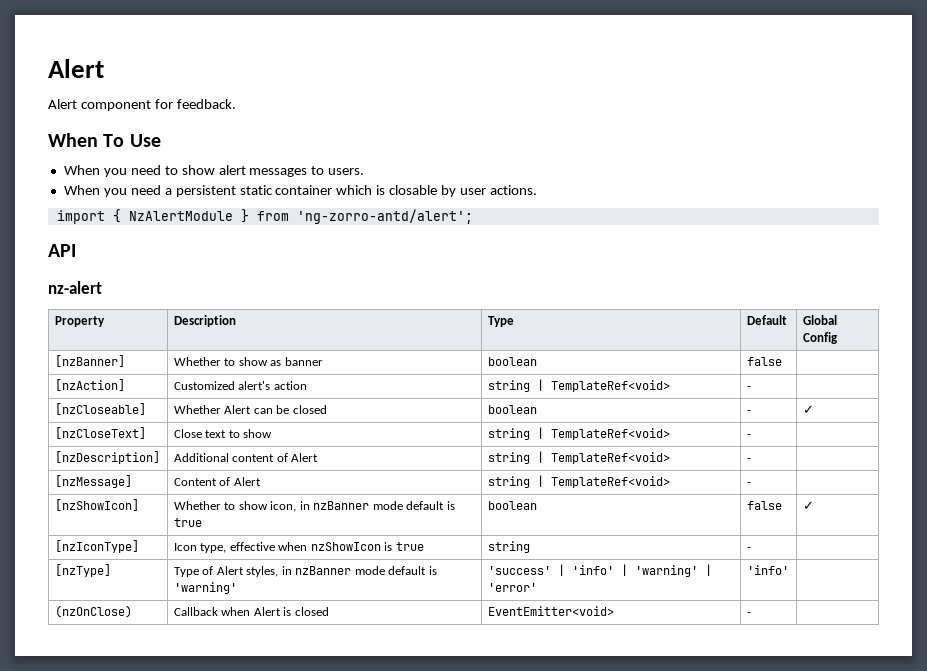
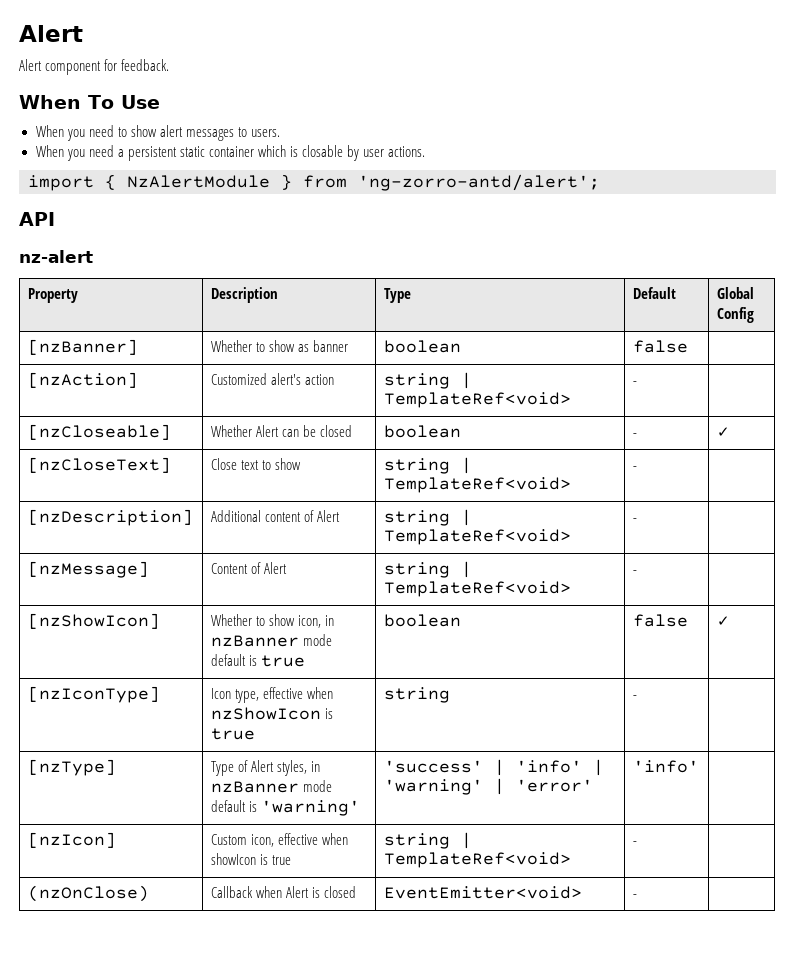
+ [nzIcon] | Custom icon, effective when showIcon is true | string | TemplateRef<void> | - |

